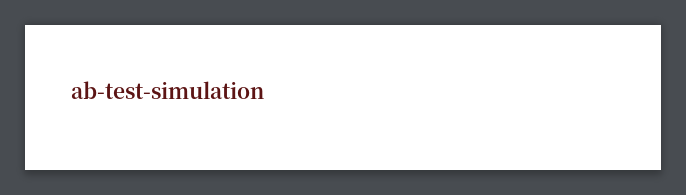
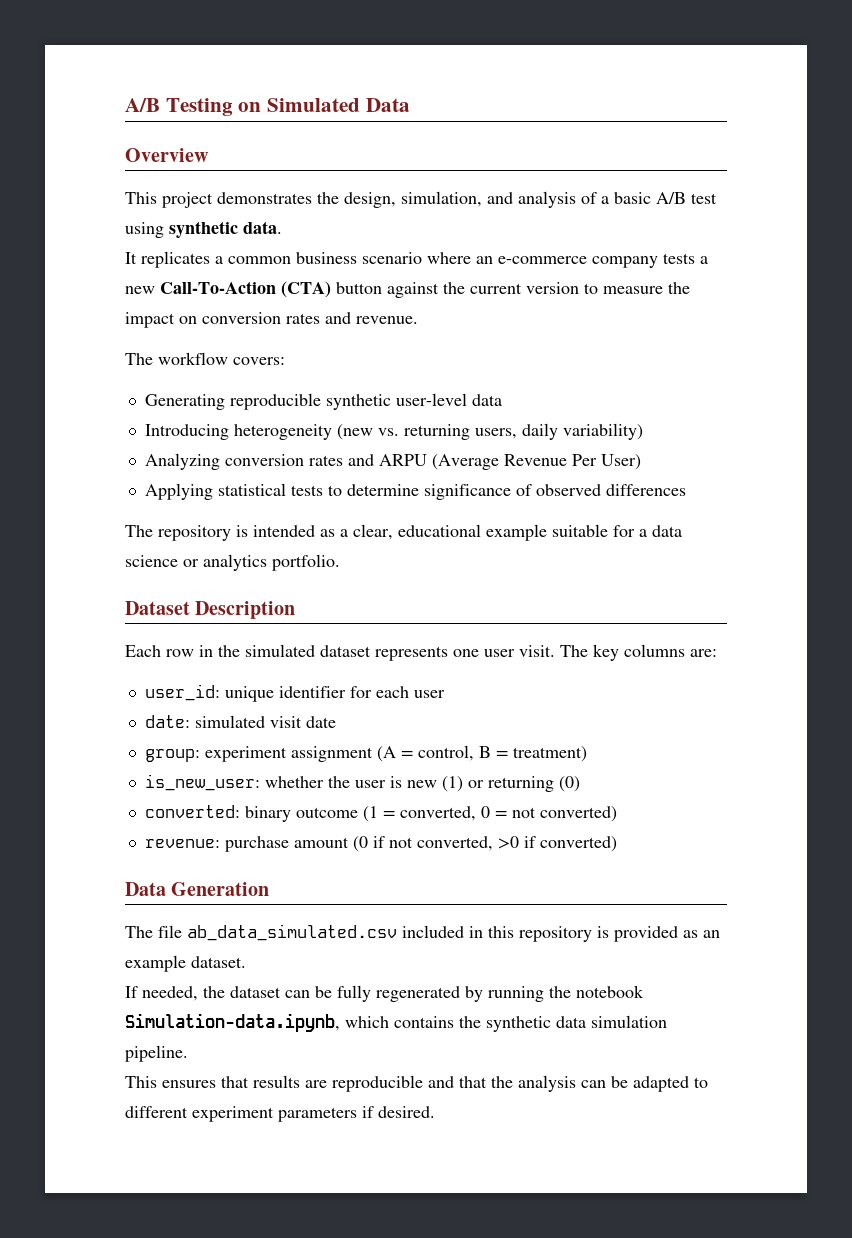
- ab-test-simulation
+ A/B Testing on Simulated Data
+ Overview
+ This project demonstrates the design, simulation, and analysis of a basic A/B test using synthetic data.
+ It replicates a common business scenario where an e-commerce company tests a new Call-To-Action (CTA) button against the current version to measure the impact on conversion rates and revenue.
+ The workflow covers:
+ Generating reproducible synthetic user-level data
+ Introducing heterogeneity (new vs. returning users, daily variability)
+ Analyzing conversion rates and ARPU (Average Revenue Per User)
+ Applying statistical tests to determine significance of observed differences
+ The repository is intended as a clear, educational example suitable for a data science or analytics portfolio.
+ Dataset Description
+ Each row in the simulated dataset represents one user visit. The key columns are:
+ user_id: unique identifier for each user
+ date: simulated visit date
+ group: experiment assignment (A = control, B = treatment)
+ is_new_user: whether the user is new (1) or returning (0)
+ converted: binary outcome (1 = converted, 0 = not converted)
+ revenue: purchase amount (0 if not converted, >0 if converted)
+ Data Generation
+ The file ab_data_simulated.csv included in this repository is provided as an example dataset.
+ If needed, the dataset can be fully regenerated by running the notebook Simulation-data.ipynb, which contains the synthetic data simulation pipeline.
+ This ensures that results are reproducible and that the analysis can be adapted to different experiment parameters if desired.

